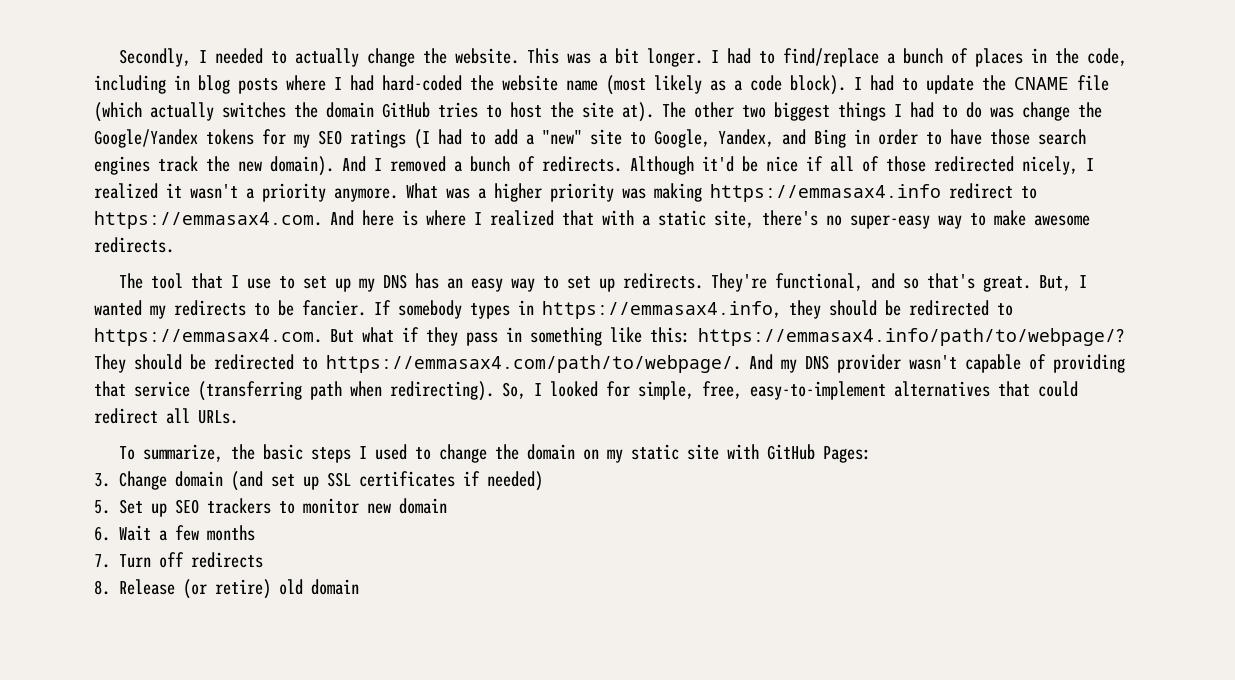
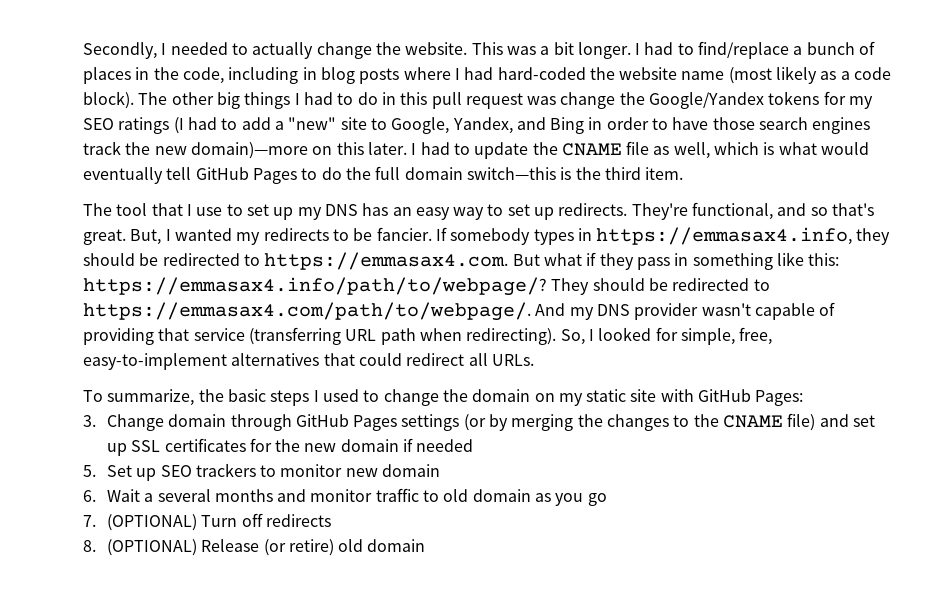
- I had to update the CNAME file (which actually switches the domain GitHub tries to host the site at). The other two biggest things I had to do was change the Google/Yandex tokens for my SEO ratings (I had to add a "new" site to Google, Yandex, and Bing in order to have those search engines track the new domain). And I removed a bunch of redirects. Although it'd be nice if all of those redirected nicely, I realized it wasn't a priority anymore. What was a higher priority was making https://emmasax4.info redirect to https://emmasax4.com. And here is where I realized that with a static site, there's no super-easy way to make awesome redirects.
+ The other big things I had to do in this pull request was change the Google/Yandex tokens for my SEO ratings (I had to add a "new" site to Google, Yandex, and Bing in order to have those search engines track the new domain)—more on this later. I had to update the CNAME file as well, which is what would eventually tell GitHub Pages to do the full domain switch—this is the third item.
- They should be redirected to https://emmasax4.com/path/to/webpage/. And my DNS provider wasn't capable of providing that service (transferring path when redirecting).
+ They should be redirected to https://emmasax4.com/path/to/webpage/. And my DNS provider wasn't capable of providing that service (transferring URL path when redirecting).
- 3. Change domain (and set up SSL certificates if needed)
+ 3. Change domain through GitHub Pages settings (or by merging the changes to the CNAME file) and set up SSL certificates for the new domain if needed
- 6. Wait a few months
+ 6. Wait a several months and monitor traffic to old domain as you go
- 7. Turn off redirects
+ 7. (OPTIONAL) Turn off redirects
- 8. Release (or retire) old domain
+ 8. (OPTIONAL) Release (or retire) old domain

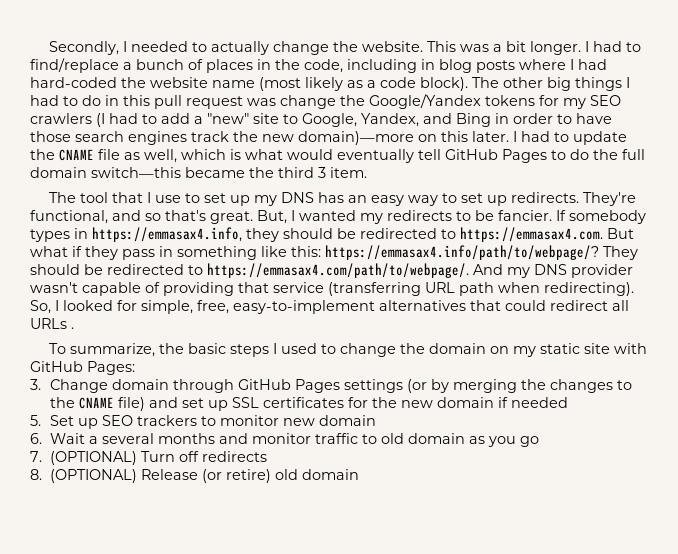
- The other big things I had to do in this pull request was change the Google/Yandex tokens for my SEO ratings (I had to add a "new" site to Google, Yandex, and Bing in order to have those search engines track the new domain)—more on this later.
+ The other big things I had to do in this pull request was change the Google/Yandex tokens for my SEO crawlers (I had to add a "new" site to Google, Yandex, and Bing in order to have those search engines track the new domain)—more on this later.
- I had to update the CNAME file as well, which is what would eventually tell GitHub Pages to do the full domain switch—this is the third item.
+ I had to update the CNAME file as well, which is what would eventually tell GitHub Pages to do the full domain switch—this became the third 3 item.
- So, I looked for simple, free, easy-to-implement alternatives that could redirect all URLs.
+ So, I looked for simple, free, easy-to-implement alternatives that could redirect all URLs .

